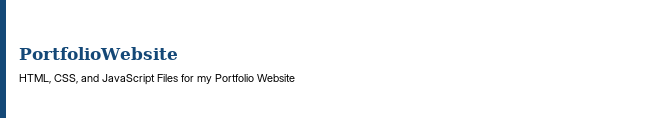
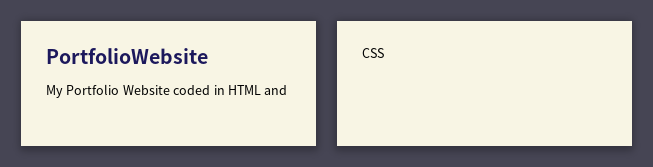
- HTML, CSS, and JavaScript Files for my Portfolio Website
+ My Portfolio Website coded in HTML and CSS

